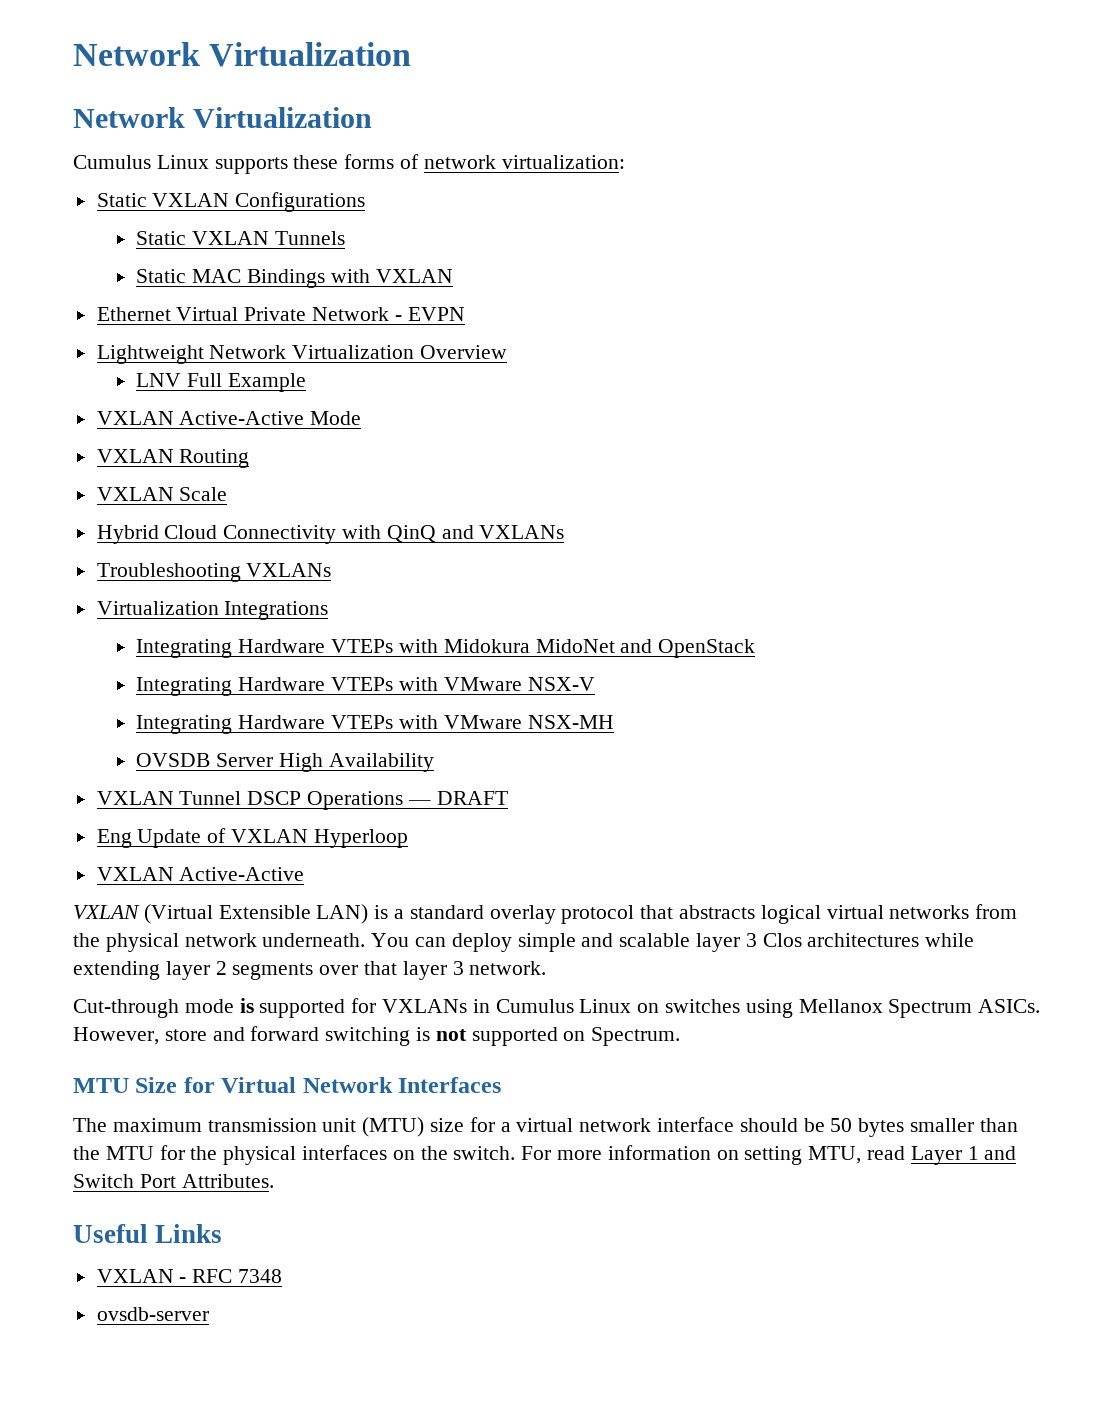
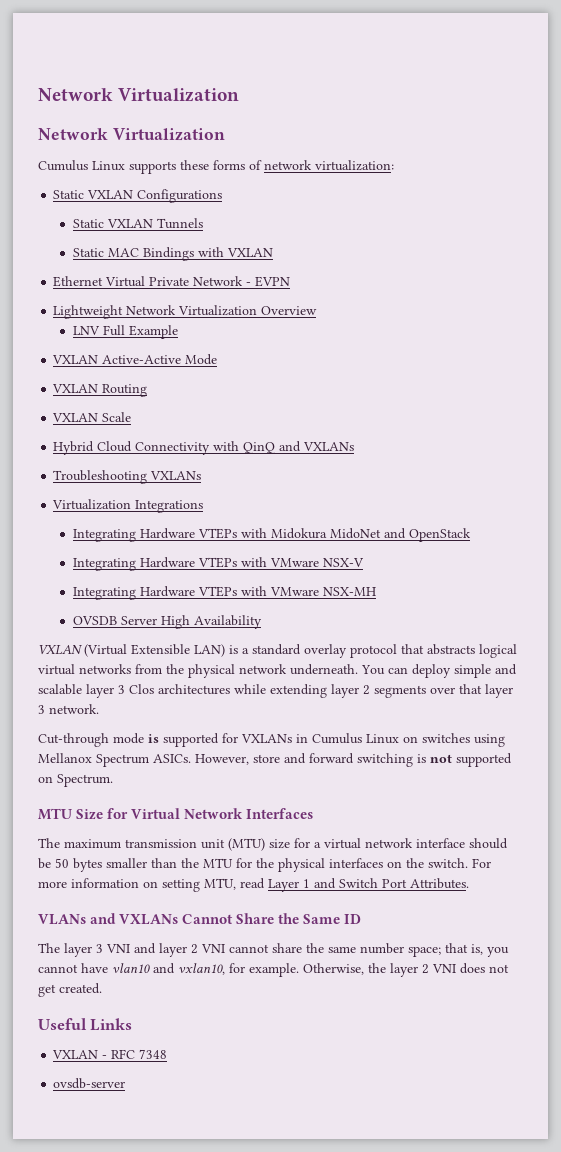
- VXLAN Tunnel DSCP Operations — DRAFT
- Eng Update of VXLAN Hyperloop
- VXLAN Active-Active
+ VLANs and VXLANs Cannot Share the Same ID
+ The layer 3 VNI and layer 2 VNI cannot share the same number space; that is, you cannot have vlan10 and vxlan10, for example. Otherwise, the layer 2 VNI does not get created.

